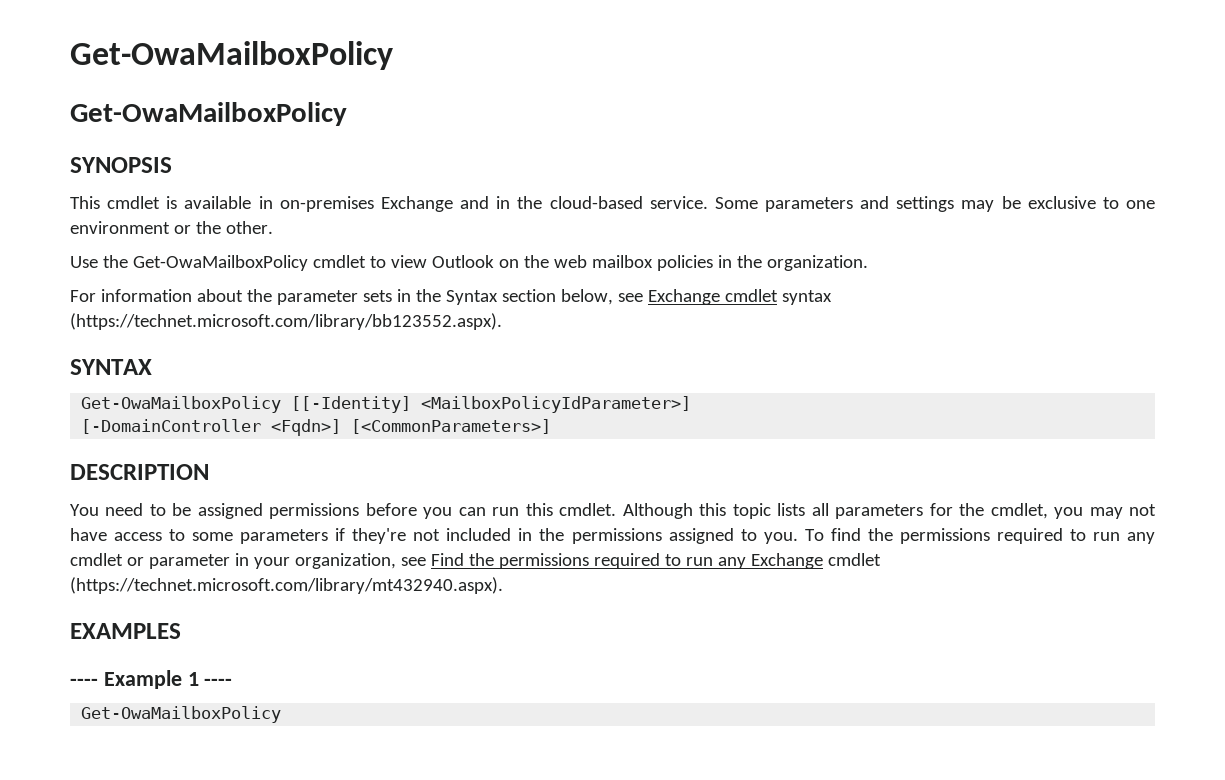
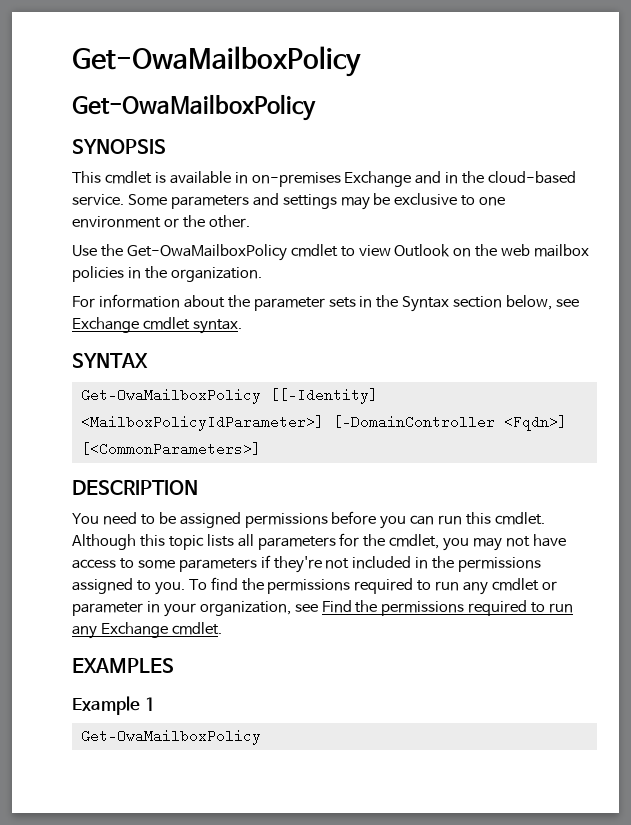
- For information about the parameter sets in the Syntax section below, see Exchange cmdlet syntax (https://technet.microsoft.com/library/bb123552.aspx).
+ For information about the parameter sets in the Syntax section below, see Exchange cmdlet syntax.
- Get-OwaMailboxPolicy [[-Identity] <MailboxPolicyIdParameter>]
- [-DomainController <Fqdn>] [<CommonParameters>]
+ Get-OwaMailboxPolicy [[-Identity] <MailboxPolicyIdParameter>] [-DomainController <Fqdn>] [<CommonParameters>]
- To find the permissions required to run any cmdlet or parameter in your organization, see Find the permissions required to run any Exchange cmdlet (https://technet.microsoft.com/library/mt432940.aspx).
+ To find the permissions required to run any cmdlet or parameter in your organization, see Find the permissions required to run any Exchange cmdlet.
- ---- Example 1 ----
+ Example 1

